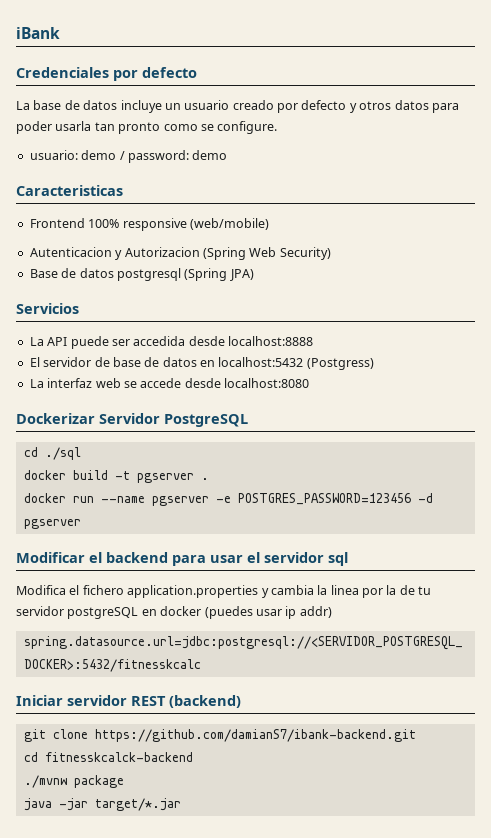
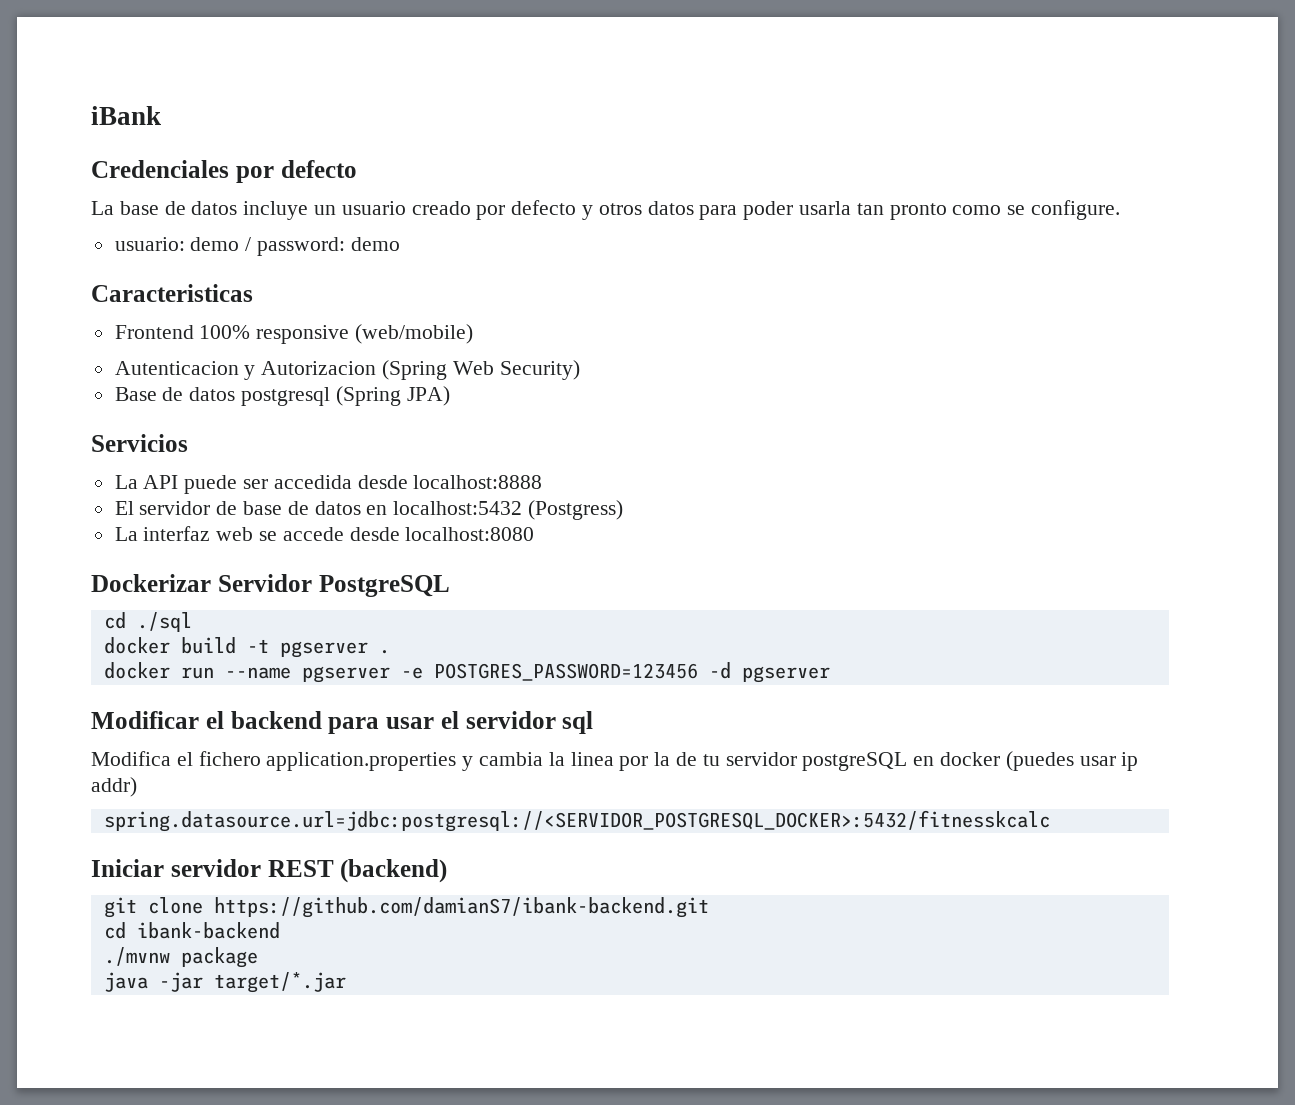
- cd fitnesskcalck-backend
+ cd ibank-backend

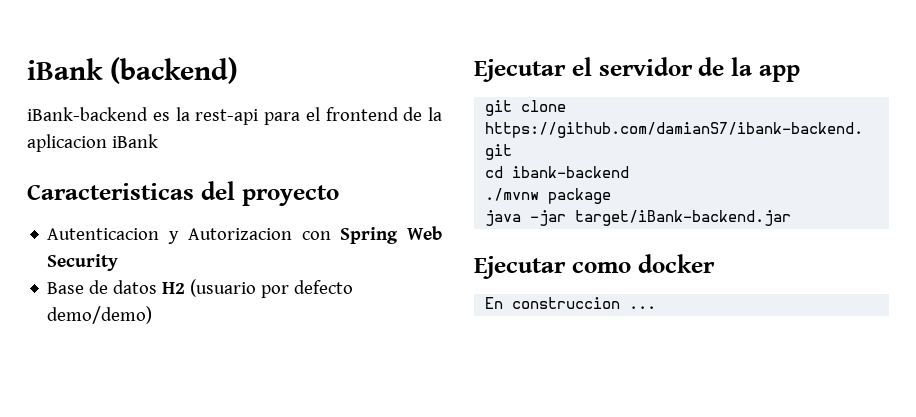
- iBank
- Credenciales por defecto
- La base de datos incluye un usuario creado por defecto y otros datos para poder usarla tan pronto como se configure.
- usuario: demo / password: demo
- Caracteristicas
- Frontend 100% responsive (web/mobile)
+ iBank (backend)
+ iBank-backend es la rest-api para el frontend de la aplicacion iBank
+ Caracteristicas del proyecto
- Autenticacion y Autorizacion (Spring Web Security)
+ Autenticacion y Autorizacion con Spring Web Security
- Base de datos postgresql (Spring JPA)
- Servicios
- La API puede ser accedida desde localhost:8888
- El servidor de base de datos en localhost:5432 (Postgress)
- La interfaz web se accede desde localhost:8080
- Dockerizar Servidor PostgreSQL
- cd ./sql
- docker build -t pgserver .
- docker run --name pgserver -e POSTGRES_PASSWORD=123456 -d pgserver
- Modificar el backend para usar el servidor sql
- Modifica el fichero application.properties y cambia la linea por la de tu servidor postgreSQL en docker (puedes usar ip addr)
- spring.datasource.url=jdbc:postgresql://<SERVIDOR_POSTGRESQL_DOCKER>:5432/fitnesskcalc
- Iniciar servidor REST (backend)
+ Base de datos H2 (usuario por defecto demo/demo)
+ Ejecutar el servidor de la app
- java -jar target/*.jar
+ java -jar target/iBank-backend.jar
+ Ejecutar como docker
+ En construccion ...

